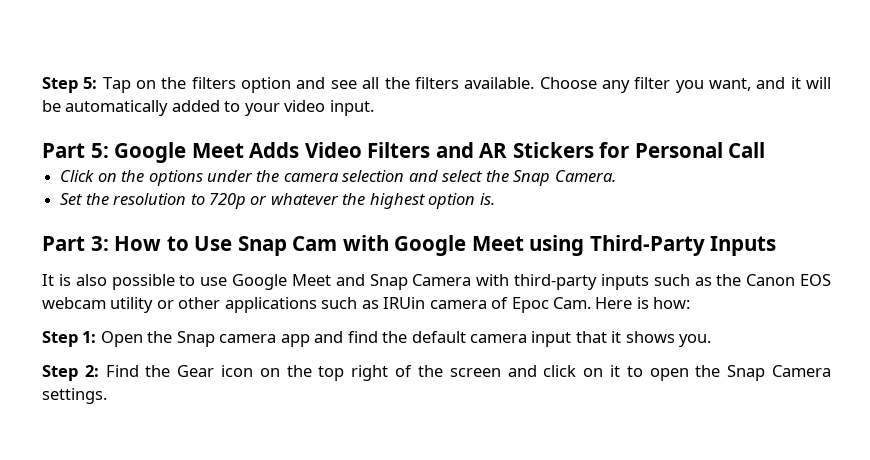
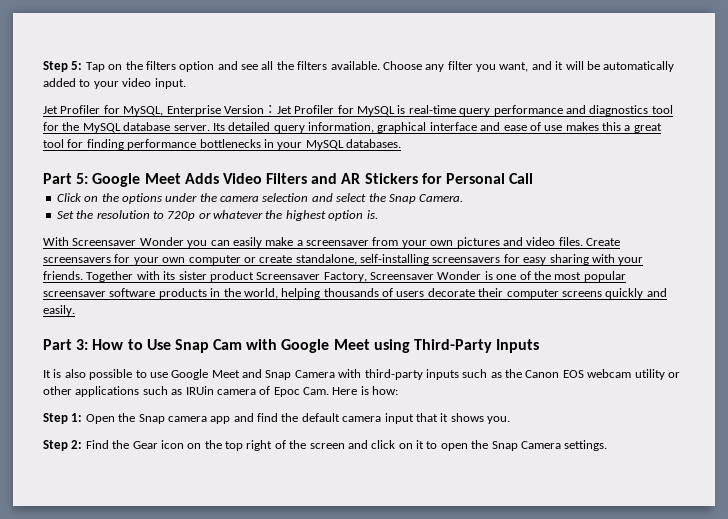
+ Jet Profiler for MySQL, Enterprise Version：Jet Profiler for MySQL is real-time query performance and diagnostics tool for the MySQL database server. Its detailed query information, graphical interface and ease of use makes this a great tool for finding performance bottlenecks in your MySQL databases.
+ With Screensaver Wonder you can easily make a screensaver from your own pictures and video files. Create screensavers for your own computer or create standalone, self-installing screensavers for easy sharing with your friends. Together with its sister product Screensaver Factory, Screensaver Wonder is one of the most popular screensaver software products in the world, helping thousands of users decorate their computer screens quickly and easily.

